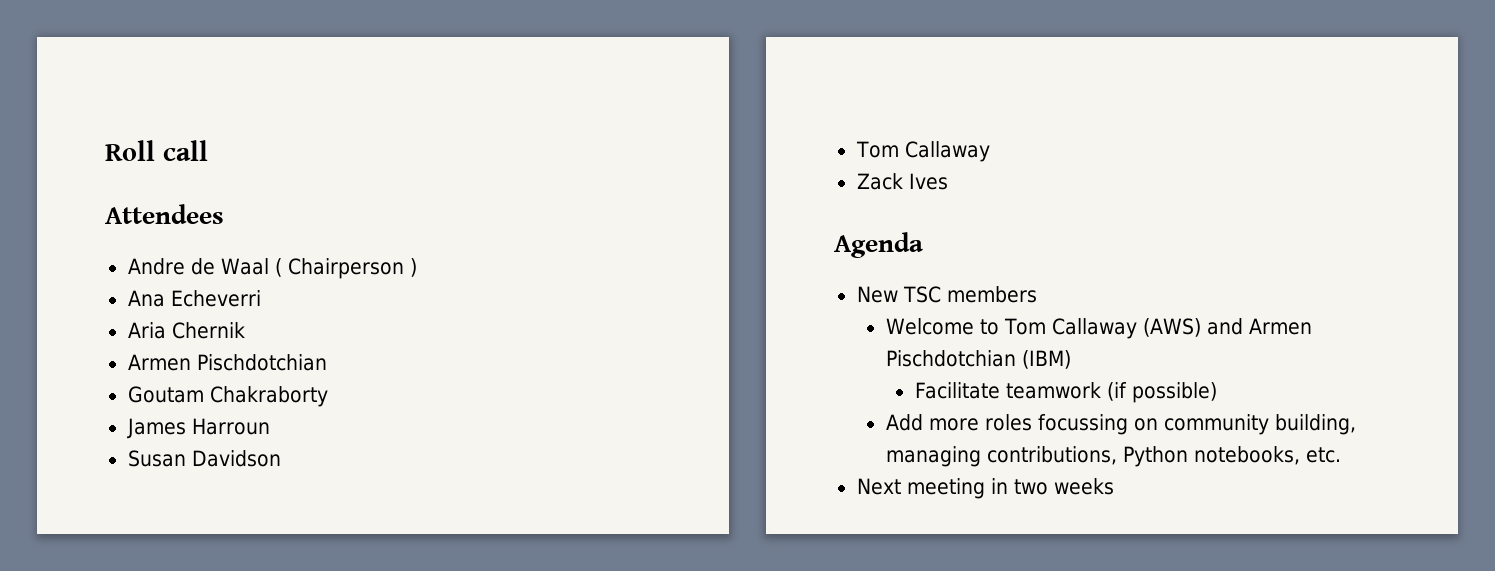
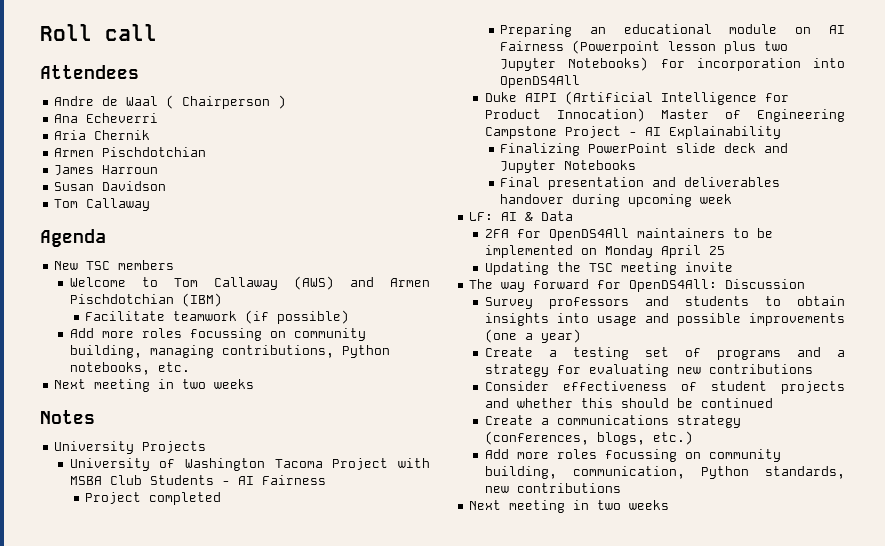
- Goutam Chakraborty
- Zack Ives
+ Notes
+ University Projects
+ University of Washington Tacoma Project with MSBA Club Students - AI Fairness
+ Project completed
+ Preparing an educational module on AI Fairness (Powerpoint lesson plus two Jupyter Notebooks) for incorporation into OpenDS4All
+ Duke AIPI (Artificial Intelligence for Product Innocation) Master of Engineering Campstone Project - AI Explainability
+ Finalizing PowerPoint slide deck and Jupyter Notebooks
+ Final presentation and deliverables handover during upcoming week
+ LF: AI & Data
+ 2FA for OpenDS4All maintainers to be implemented on Monday April 25
+ Updating the TSC meeting invite
+ The way forward for OpenDS4All: Discussion
+ Survey professors and students to obtain insights into usage and possible improvements (one a year)
+ Create a testing set of programs and a strategy for evaluating new contributions
+ Consider effectiveness of student projects and whether this should be continued
+ Create a communications strategy (conferences, blogs, etc.)
+ Add more roles focussing on community building, communication, Python standards, new contributions
+ Next meeting in two weeks

